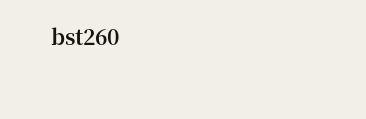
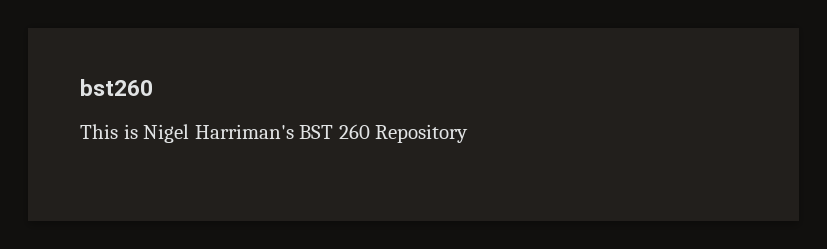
+ This is Nigel Harriman's BST 260 Repository

